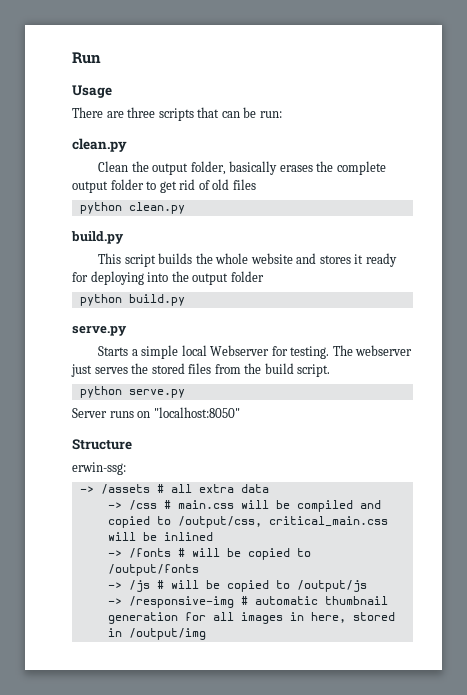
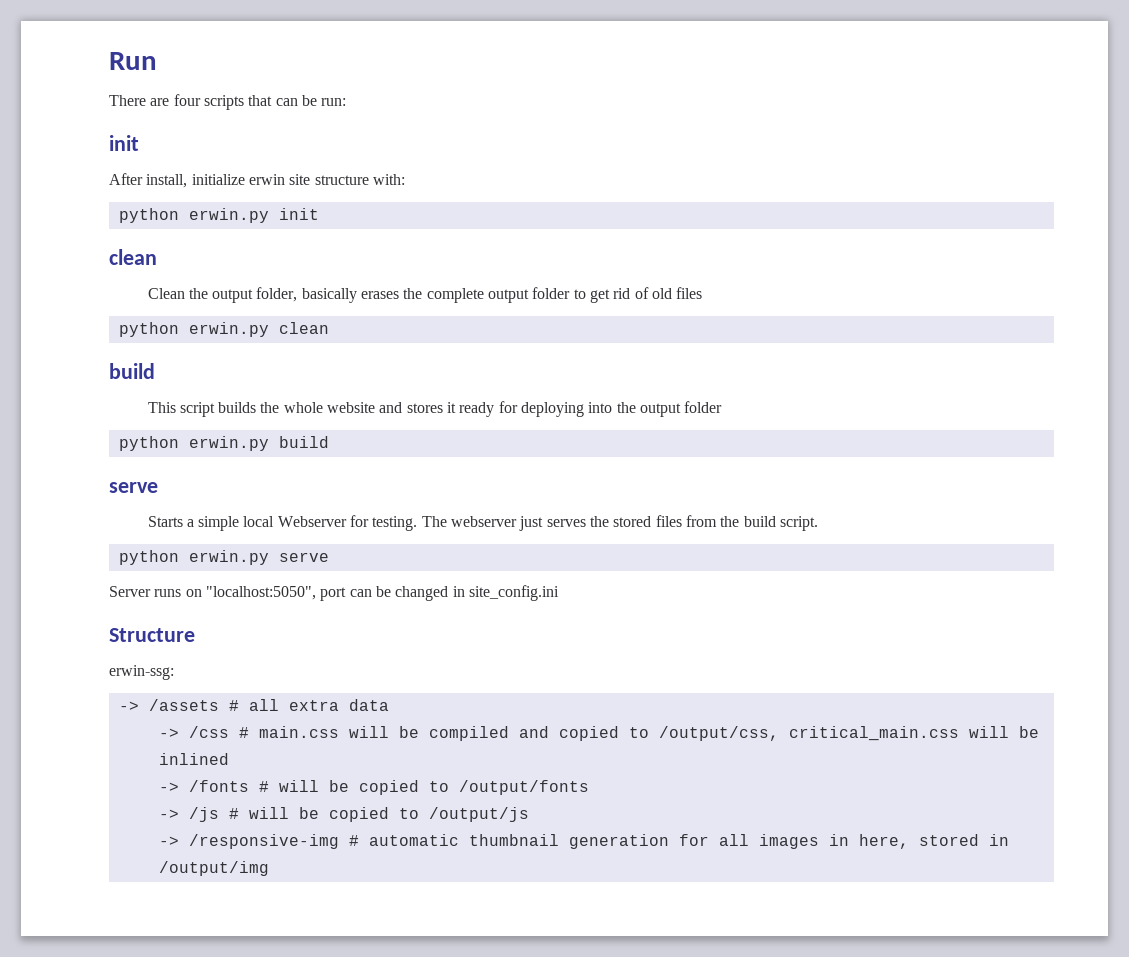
- Usage
- There are three scripts that can be run:
- clean.py
+ There are four scripts that can be run:
+ init
+ After install, initialize erwin site structure with:
+ python erwin.py init
+ clean
- python clean.py
- build.py
+ python erwin.py clean
+ build
- python build.py
- serve.py
+ python erwin.py build
+ serve
- python serve.py
+ python erwin.py serve
- Server runs on "localhost:8050"
+ Server runs on "localhost:5050", port can be changed in site_config.ini

